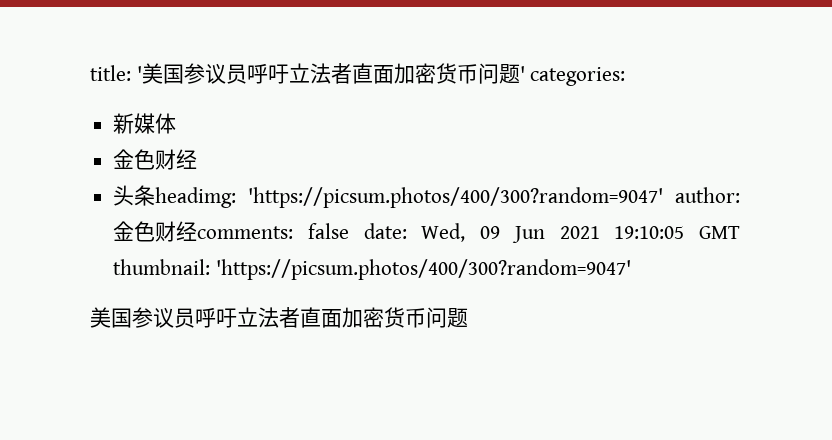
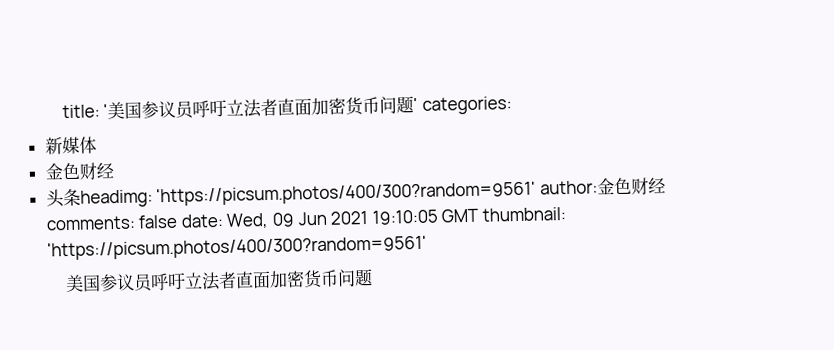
- 头条headimg: 'https://picsum.photos/400/300?random=9047' author:金色财经comments: false date: Wed, 09 Jun 2021 19:10:05 GMT thumbnail: 'https://picsum.photos/400/300?random=9047'
+ 头条headimg: 'https://picsum.photos/400/300?random=9561' author:金色财经comments: false date: Wed, 09 Jun 2021 19:10:05 GMT thumbnail: 'https://picsum.photos/400/300?random=9561'

